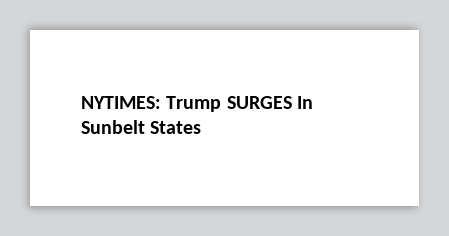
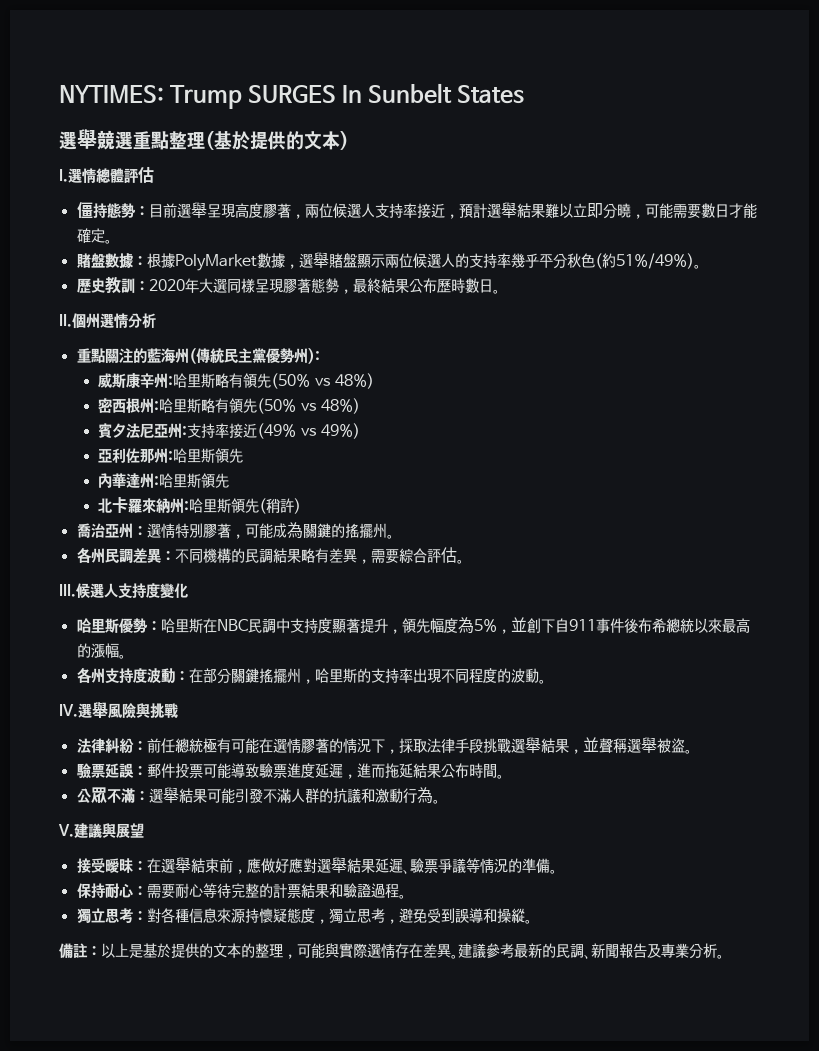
+ 選舉競選重點整理(基於提供的文本)
+ I.選情總體評估
+ 僵持態勢：目前選舉呈現高度膠著，兩位候選人支持率接近，預計選舉結果難以立即分曉，可能需要數日才能確定。
+ 賭盤數據：根據PolyMarket數據，選舉賭盤顯示兩位候選人的支持率幾乎平分秋色(約51%/49%)。
+ 歷史教訓：2020年大選同樣呈現膠著態勢，最終結果公布歷時數日。
+ II.個州選情分析
+ 重點關注的藍海州(傳統民主黨優勢州):
+ 威斯康辛州:哈里斯略有領先(50% vs 48%)
+ 密西根州:哈里斯略有領先(50% vs 48%)
+ 賓夕法尼亞州:支持率接近(49% vs 49%)
+ 亞利佐那州:哈里斯領先
+ 內華達州:哈里斯領先
+ 北卡羅來納州:哈里斯領先(稍許)
+ 喬治亞州：選情特別膠著，可能成為關鍵的搖擺州。
+ 各州民調差異：不同機構的民調結果略有差異，需要綜合評估。
+ III.候選人支持度變化
+ 哈里斯優勢：哈里斯在NBC民調中支持度顯著提升，領先幅度為5%，並創下自911事件後布希總統以來最高的漲幅。
+ 各州支持度波動：在部分關鍵搖擺州，哈里斯的支持率出現不同程度的波動。
+ IV.選舉風險與挑戰
+ 法律糾紛：前任總統極有可能在選情膠著的情況下，採取法律手段挑戰選舉結果，並聲稱選舉被盜。
+ 驗票延誤：郵件投票可能導致驗票進度延遲，進而拖延結果公布時間。
+ 公眾不滿：選舉結果可能引發不滿人群的抗議和激動行為。
+ V.建議與展望
+ 接受曖昧：在選舉結束前，應做好應對選舉結果延遲、驗票爭議等情況的準備。
+ 保持耐心：需要耐心等待完整的計票結果和驗證過程。
+ 獨立思考：對各種信息來源持懷疑態度，獨立思考，避免受到誤導和操縱。
+ 備註：以上是基於提供的文本的整理，可能與實際選情存在差異。建議參考最新的民調、新聞報告及專業分析。

